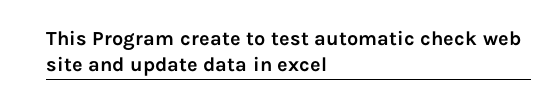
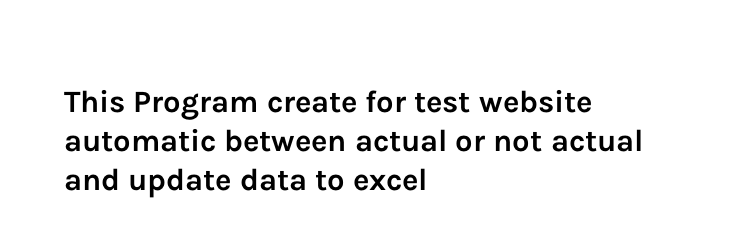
- This Program create to test automatic check web site and update data in excel
+ This Program create for test website automatic between actual or not actual and update data to excel

